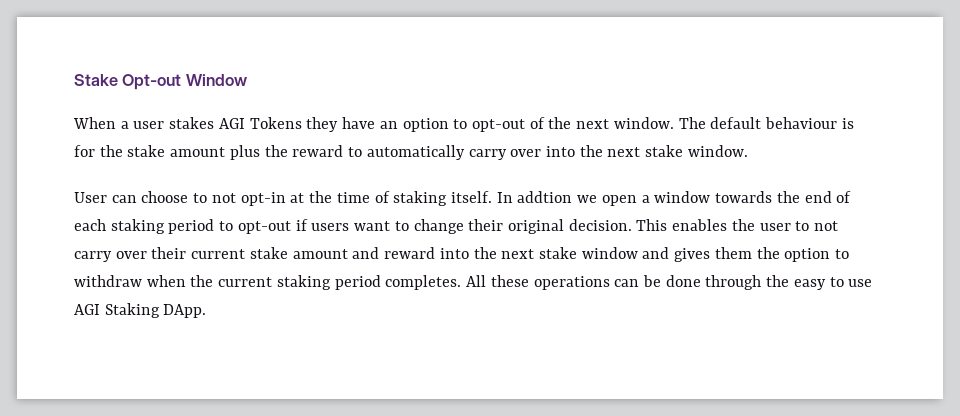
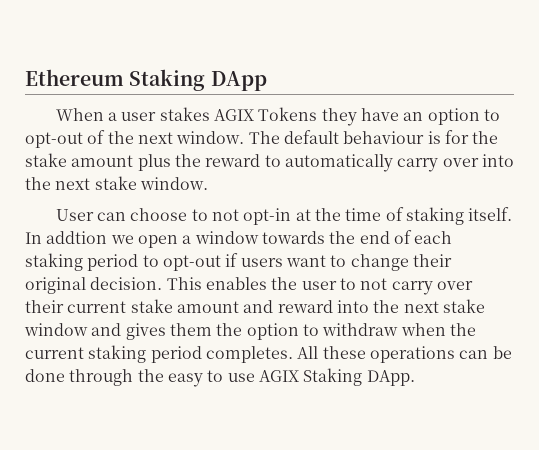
- Stake Opt-out Window
+ Ethereum Staking DApp
- When a user stakes AGI Tokens they have an option to opt-out of the next window.
+ When a user stakes AGIX Tokens they have an option to opt-out of the next window.
- All these operations can be done through the easy to use AGI Staking DApp.
+ All these operations can be done through the easy to use AGIX Staking DApp.

